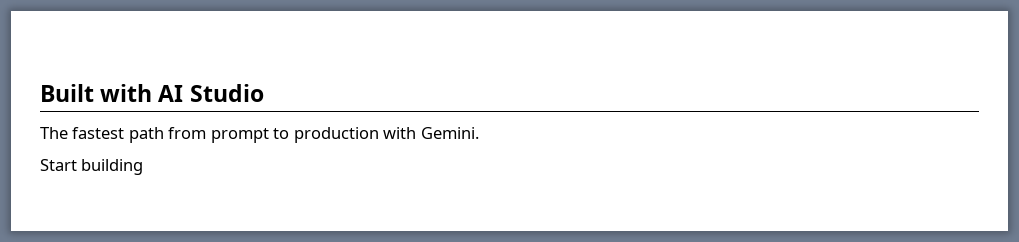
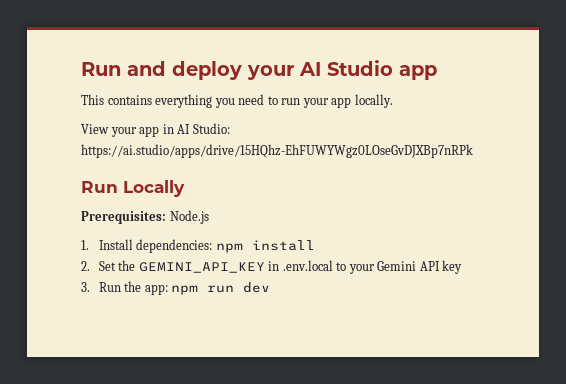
- Built with AI Studio
- The fastest path from prompt to production with Gemini.
- Start building
+ Run and deploy your AI Studio app
+ This contains everything you need to run your app locally.
+ View your app in AI Studio: https://ai.studio/apps/drive/15HQhz-EhFUWYWgz0LOseGvDJXBp7nRPk
+ Run Locally
+ Prerequisites: Node.js
+ 1. Install dependencies: npm install
+ 2. Set the GEMINI_API_KEY in .env.local to your Gemini API key
+ 3. Run the app: npm run dev

